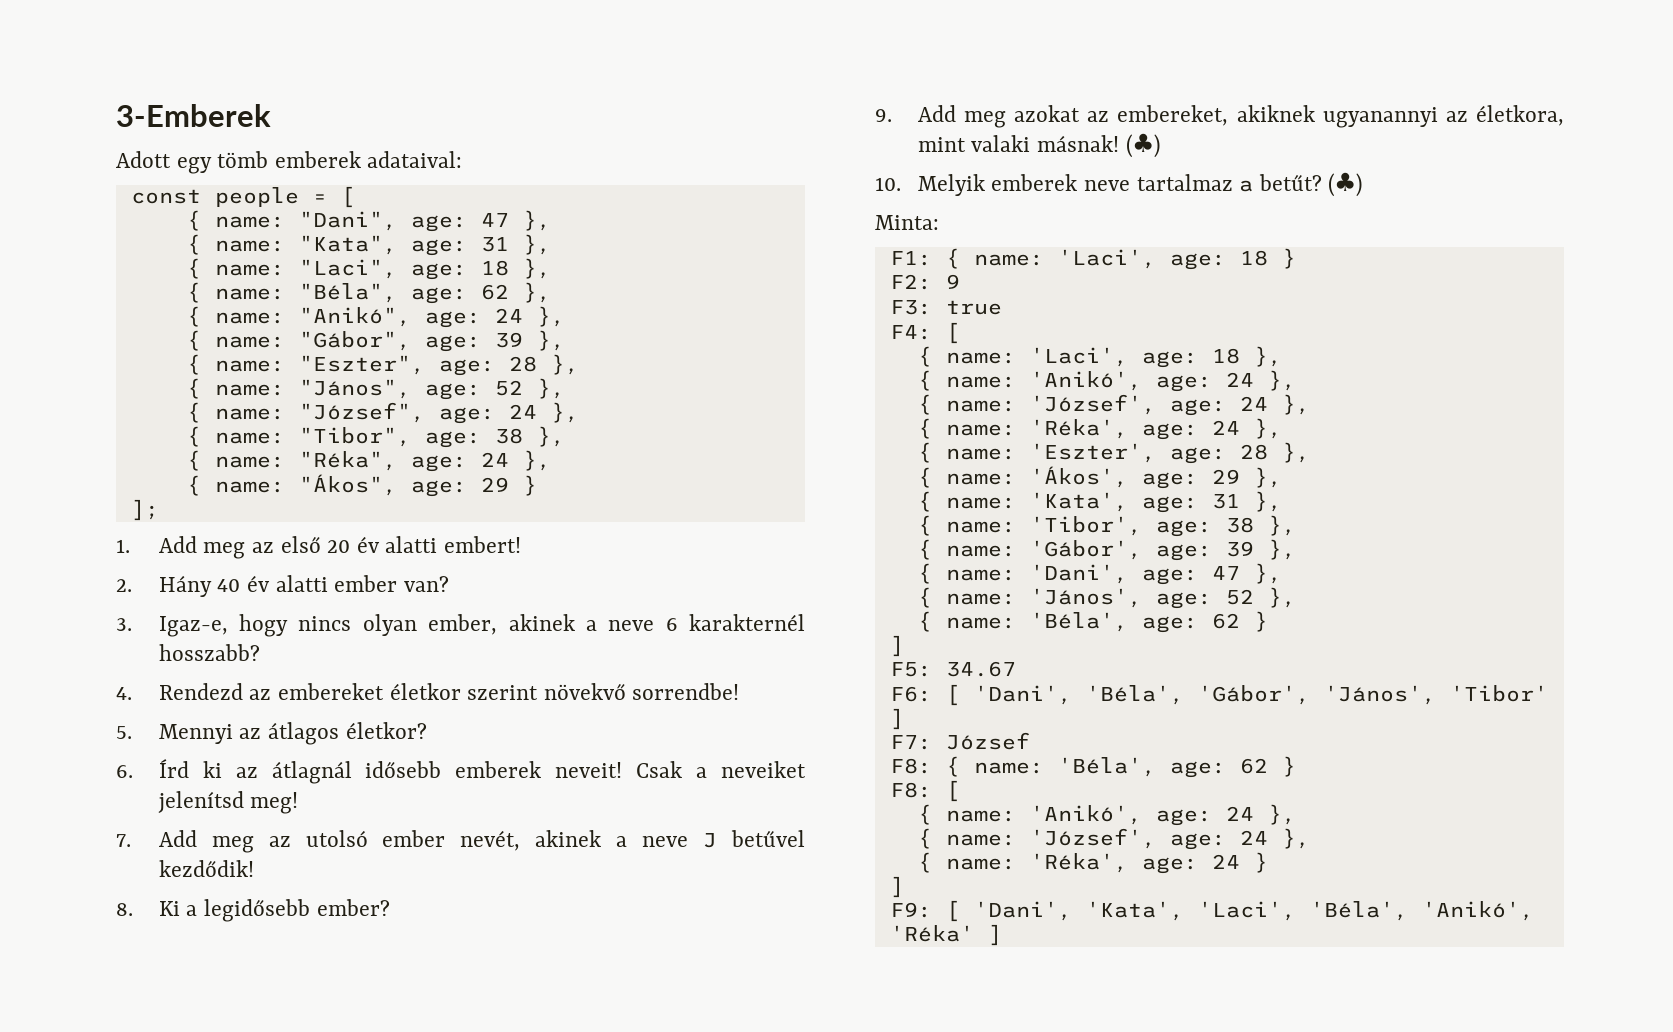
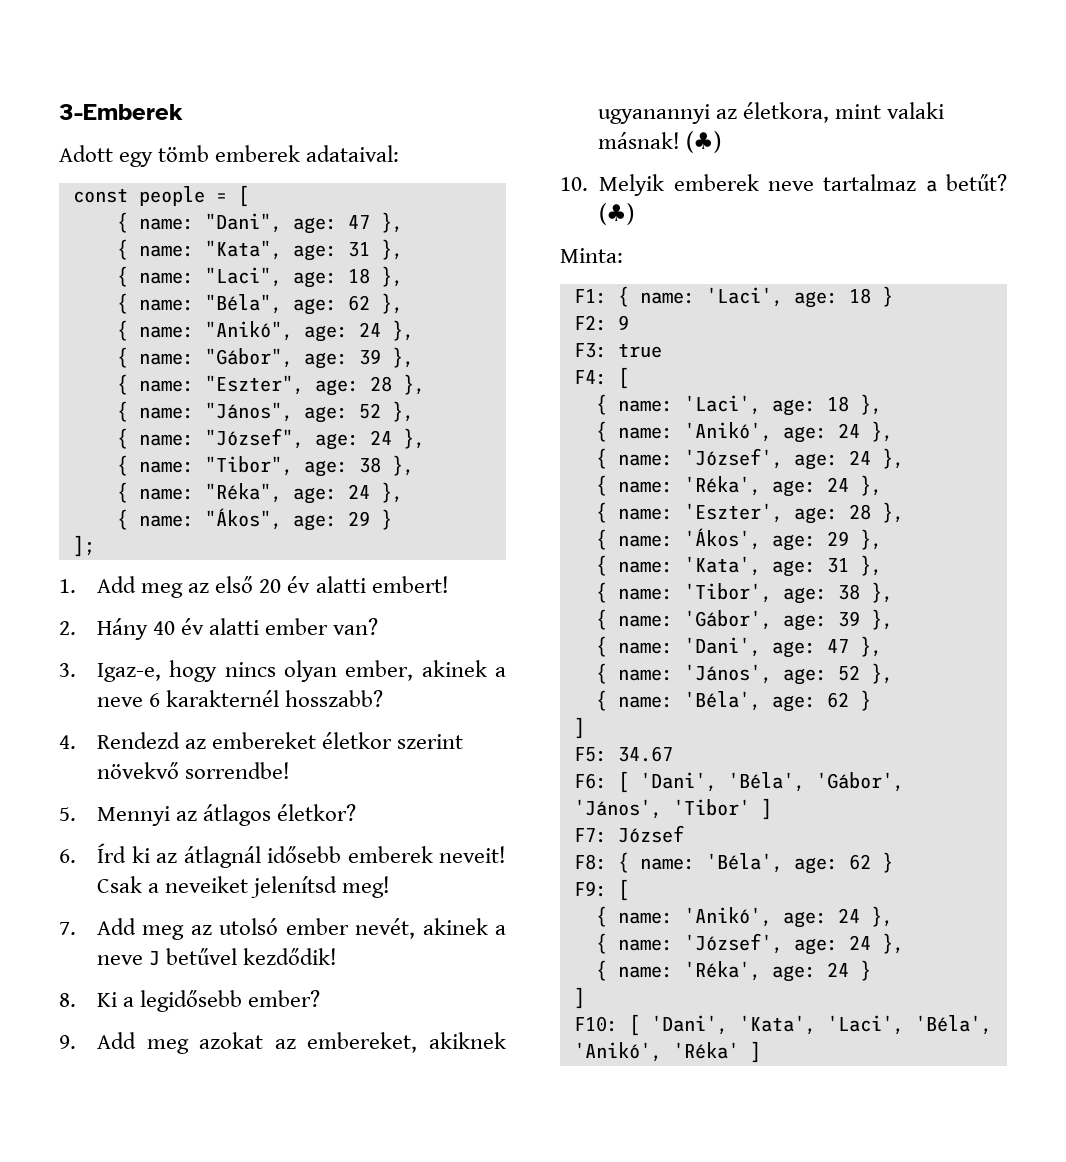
- F8: [
+ F9: [
- F9: [ 'Dani', 'Kata', 'Laci', 'Béla', 'Anikó', 'Réka' ]
+ F10: [ 'Dani', 'Kata', 'Laci', 'Béla', 'Anikó', 'Réka' ]

